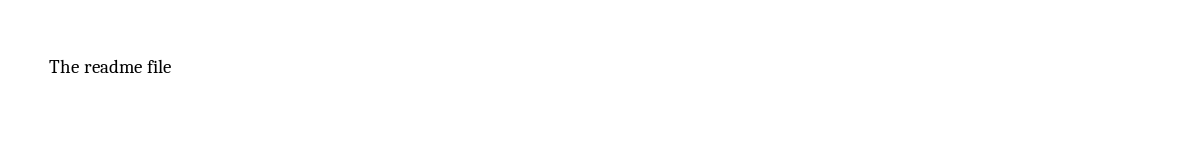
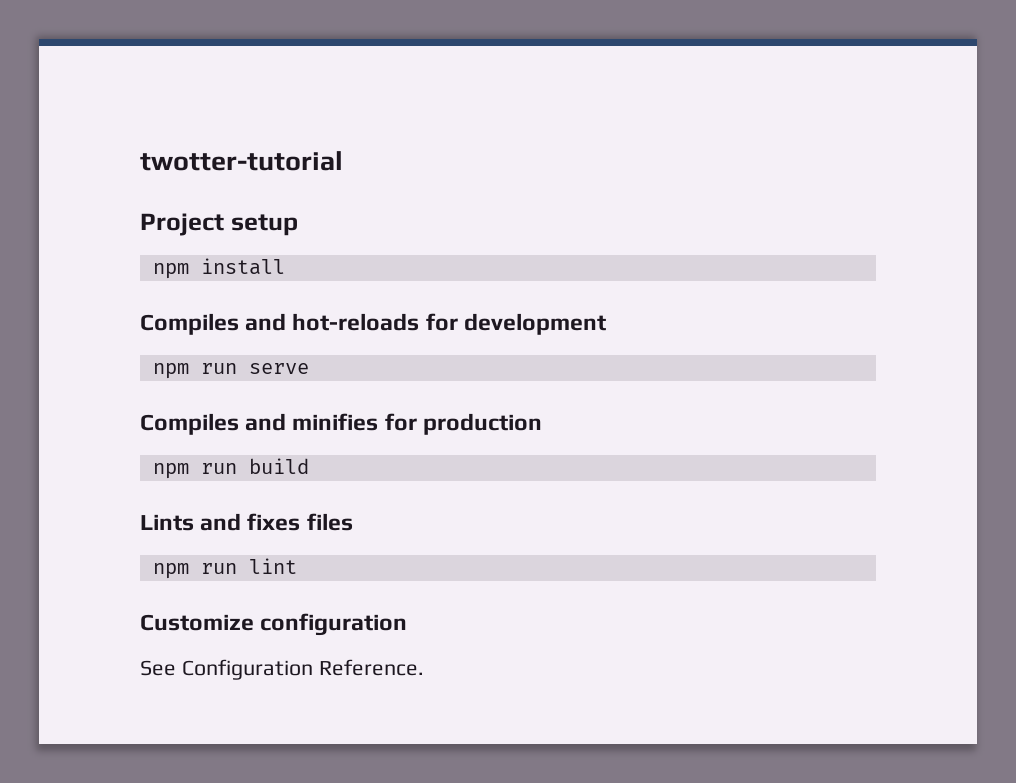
- The readme file
+ twotter-tutorial
+ Project setup
+ npm install
+ Compiles and hot-reloads for development
+ npm run serve
+ Compiles and minifies for production
+ npm run build
+ Lints and fixes files
+ npm run lint
+ Customize configuration
+ See Configuration Reference.

